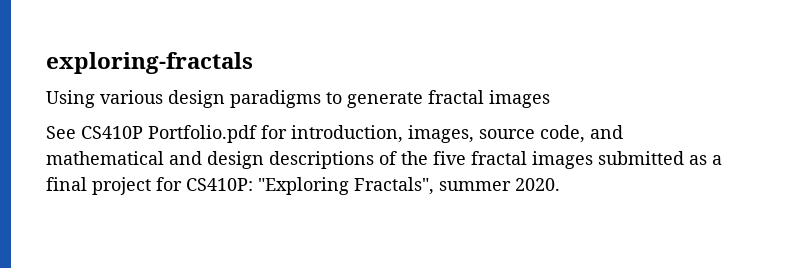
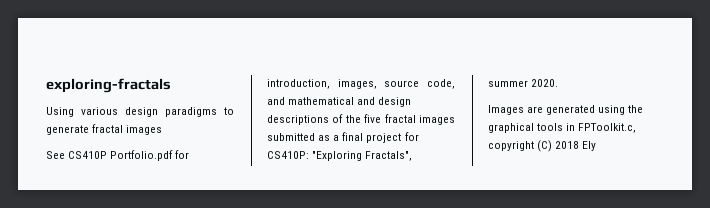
+ Images are generated using the graphical tools in FPToolkit.c, copyright (C) 2018 Ely

